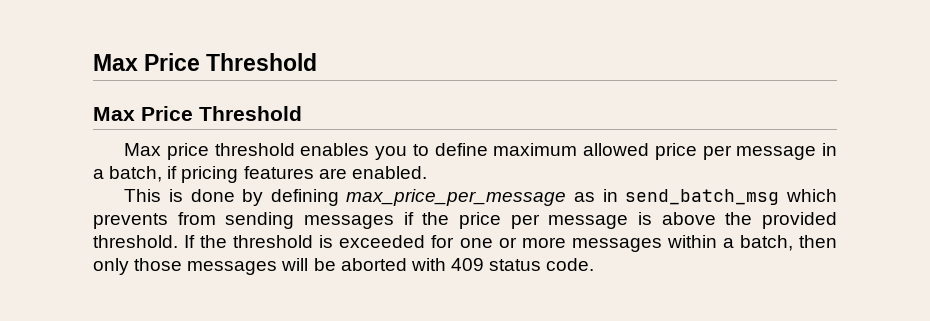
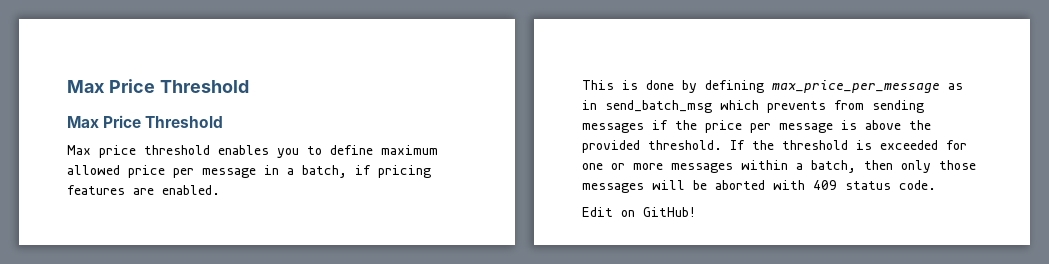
+ Edit on GitHub!

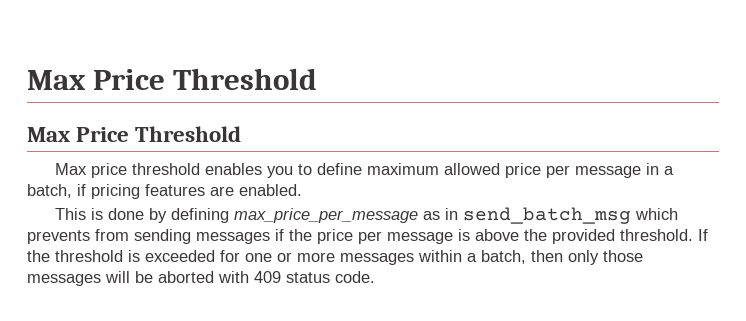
- Edit on GitHub!

